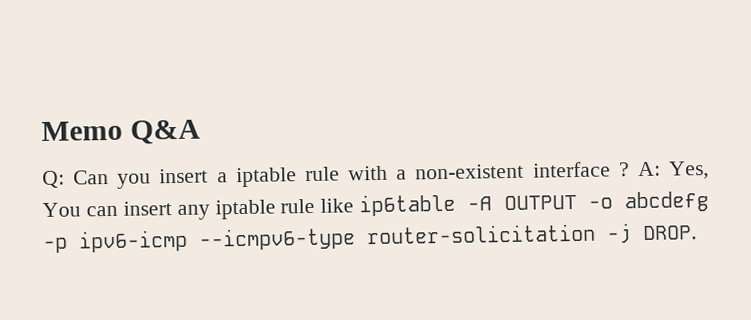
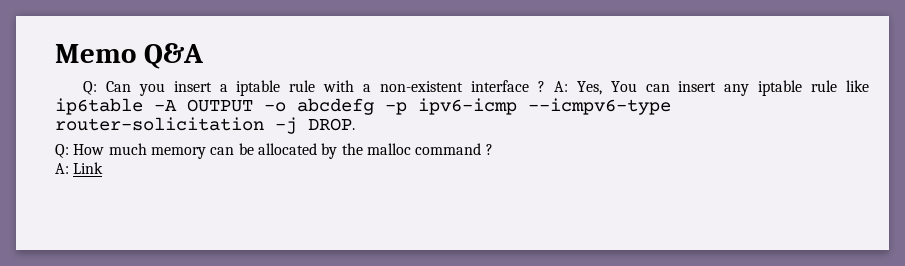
+ Q: How much memory can be allocated by the malloc command ?
+ A: Link

